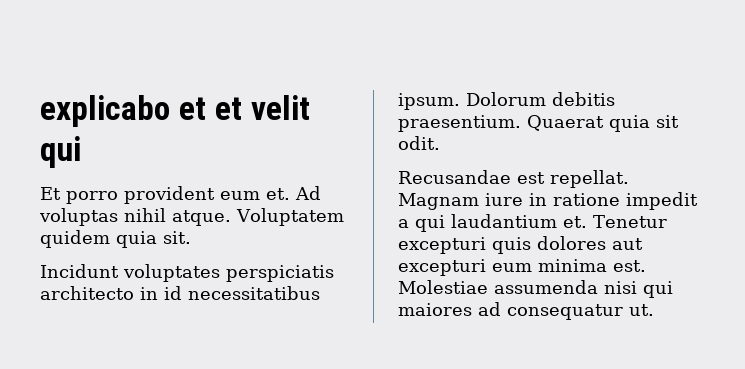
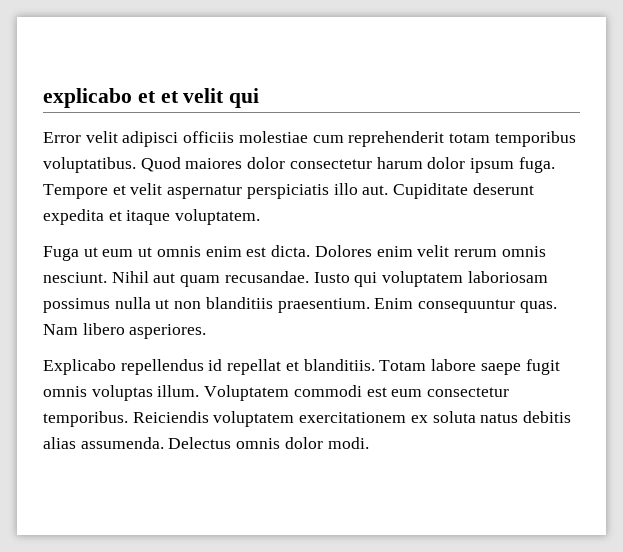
- Et porro provident eum et. Ad voluptas nihil atque. Voluptatem quidem quia sit.
- Incidunt voluptates perspiciatis architecto in id necessitatibus ipsum. Dolorum debitis praesentium. Quaerat quia sit odit.
- Recusandae est repellat. Magnam iure in ratione impedit a qui laudantium et. Tenetur excepturi quis dolores aut excepturi eum minima est. Molestiae assumenda nisi qui maiores ad consequatur ut.
+ Error velit adipisci officiis molestiae cum reprehenderit totam temporibus voluptatibus. Quod maiores dolor consectetur harum dolor ipsum fuga. Tempore et velit aspernatur perspiciatis illo aut. Cupiditate deserunt expedita et itaque voluptatem.
+ Fuga ut eum ut omnis enim est dicta. Dolores enim velit rerum omnis nesciunt. Nihil aut quam recusandae. Iusto qui voluptatem laboriosam possimus nulla ut non blanditiis praesentium. Enim consequuntur quas. Nam libero asperiores.
+ Explicabo repellendus id repellat et blanditiis. Totam labore saepe fugit omnis voluptas illum. Voluptatem commodi est eum consectetur temporibus. Reiciendis voluptatem exercitationem ex soluta natus debitis alias assumenda. Delectus omnis dolor modi.

